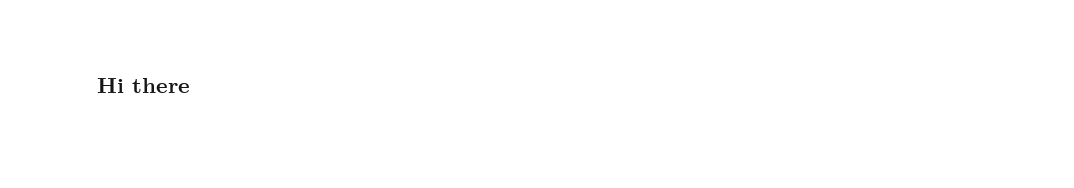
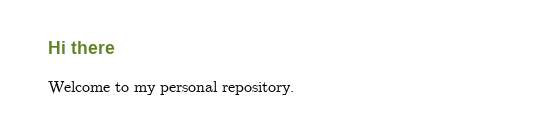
+ Welcome to my personal repository.

